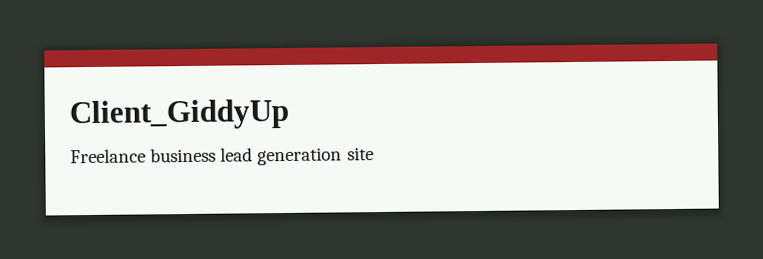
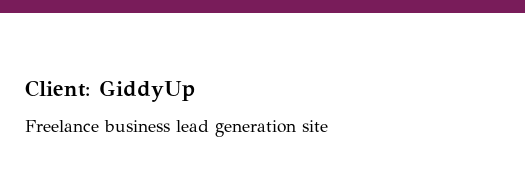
- Client_GiddyUp
+ Client: GiddyUp

